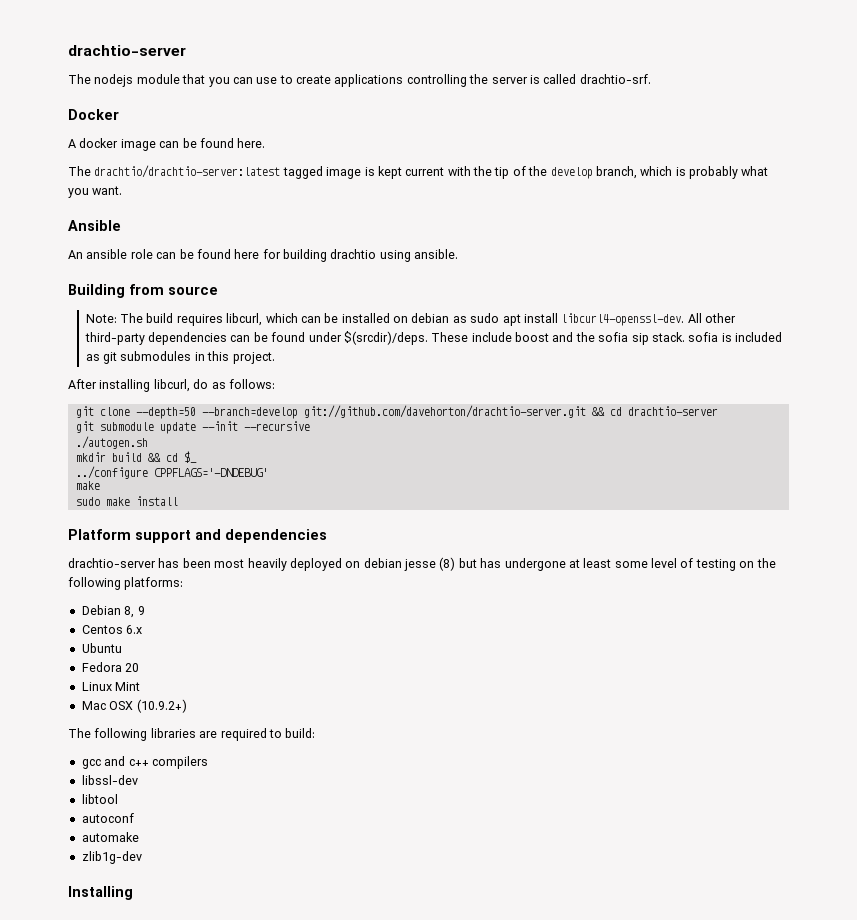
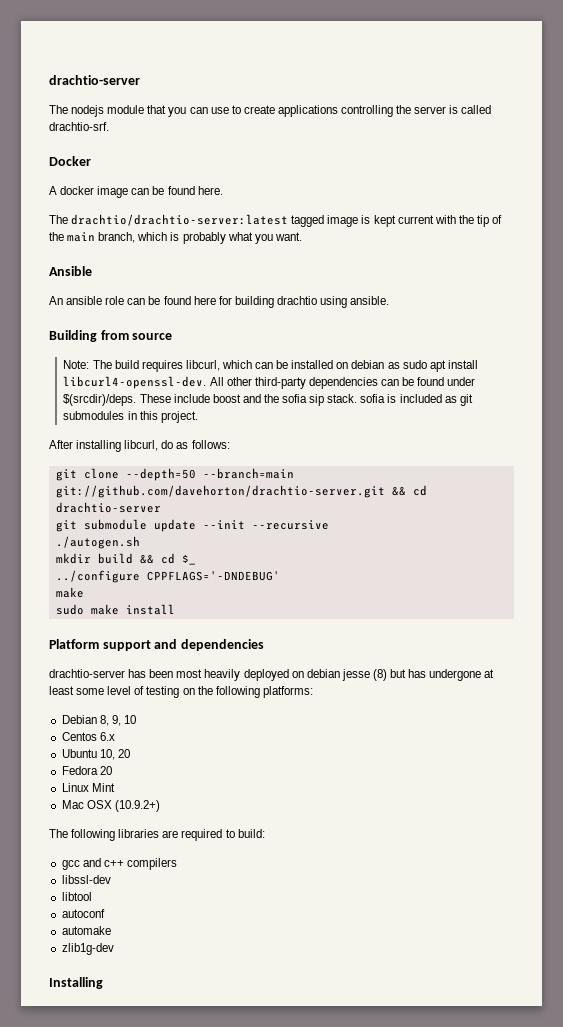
- The drachtio/drachtio-server:latest tagged image is kept current with the tip of the develop branch, which is probably what you want.
+ The drachtio/drachtio-server:latest tagged image is kept current with the tip of the main branch, which is probably what you want.
- git clone --depth=50 --branch=develop git://github.com/davehorton/drachtio-server.git && cd drachtio-server
+ git clone --depth=50 --branch=main git://github.com/davehorton/drachtio-server.git && cd drachtio-server
- Debian 8, 9
+ Debian 8, 9, 10
- Ubuntu
+ Ubuntu 10, 20

